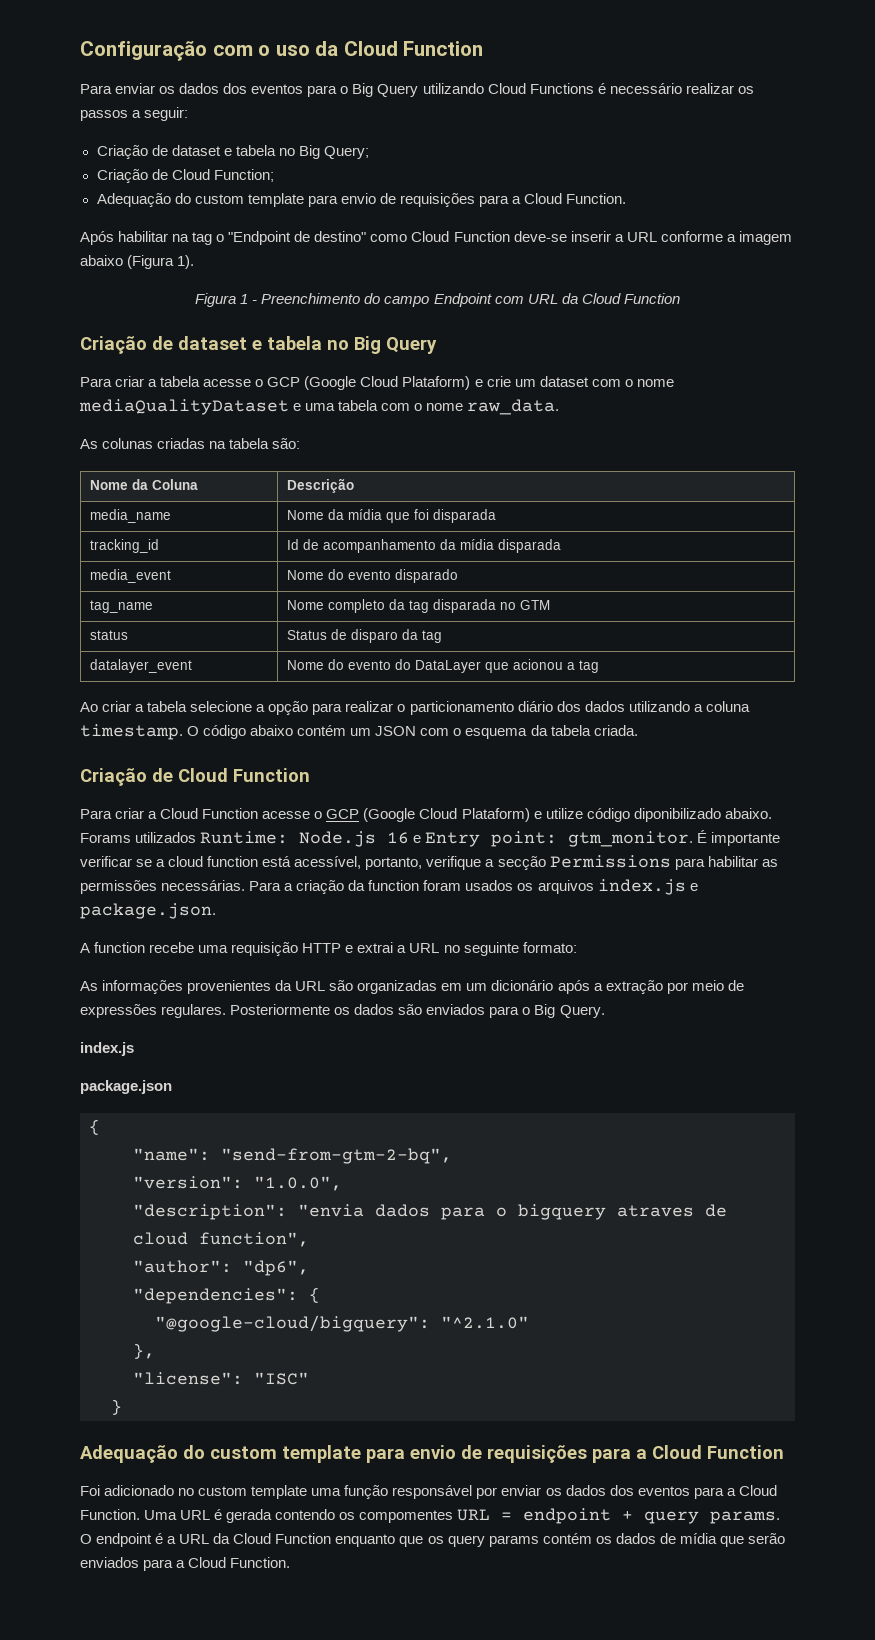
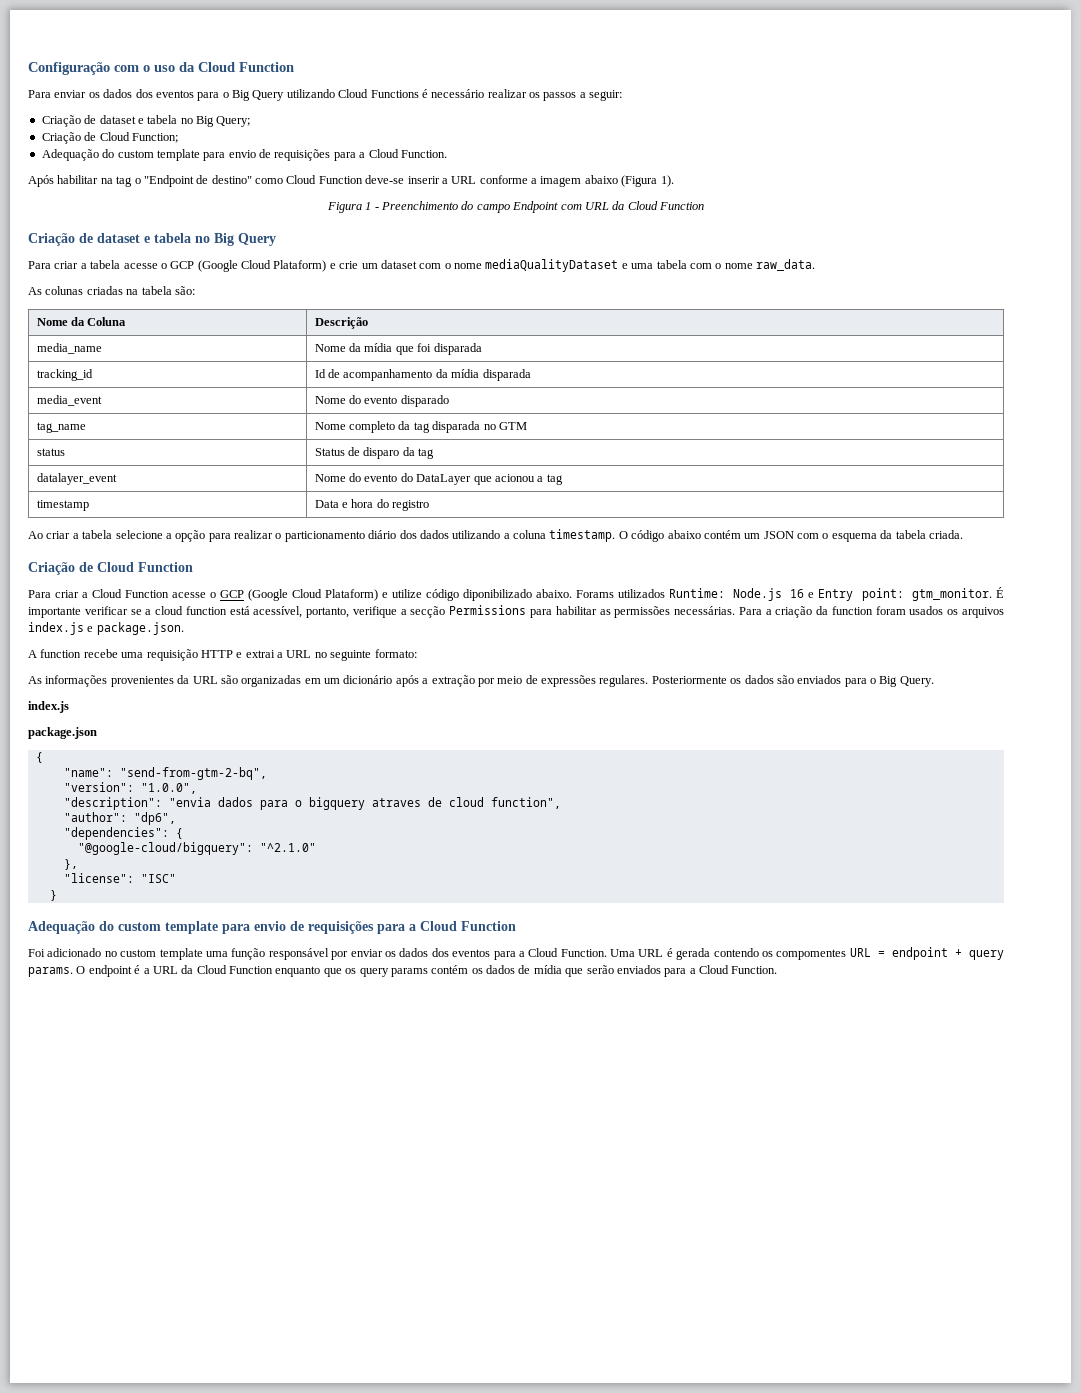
+ timestamp | Data e hora do registro

